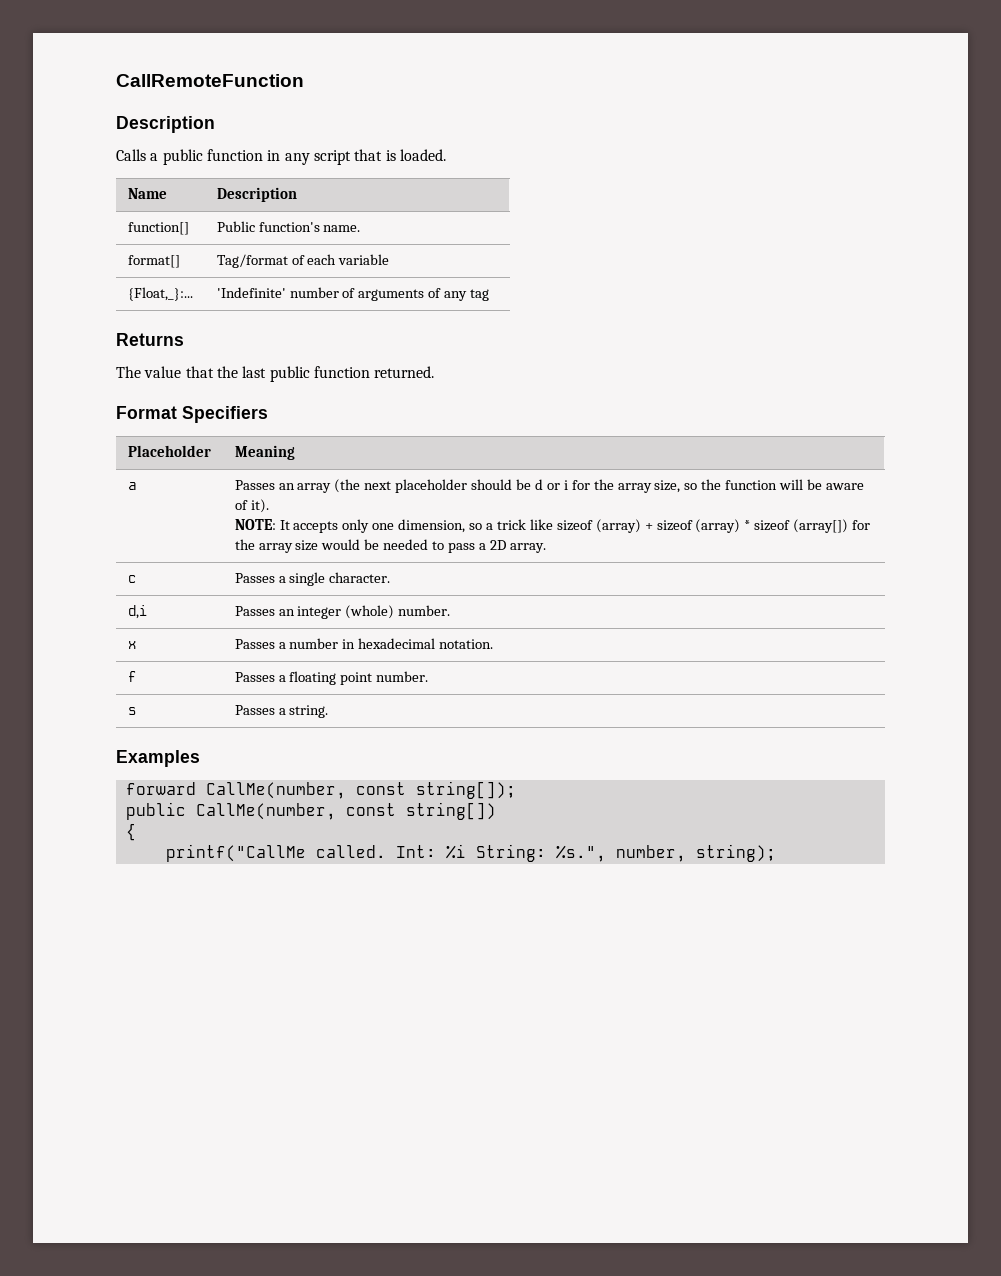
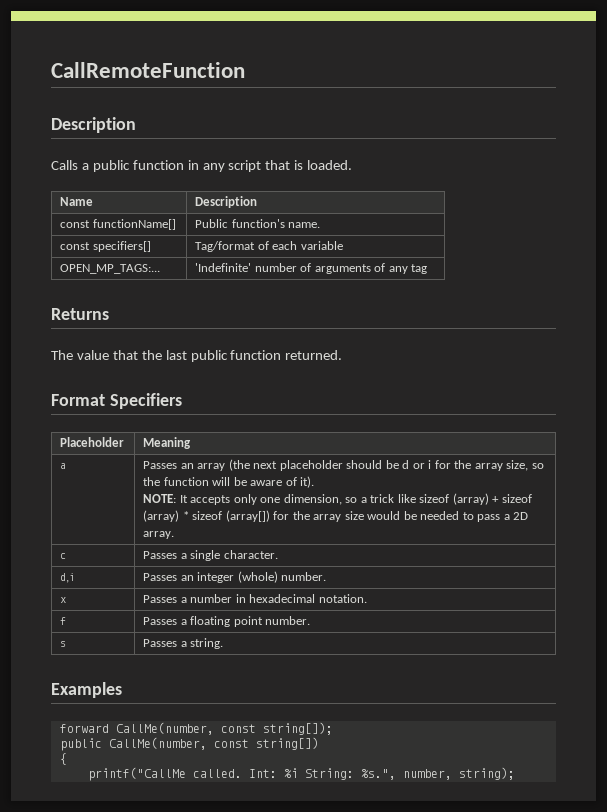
- function[] | Public function's name.
+ const functionName[] | Public function's name.
- format[] | Tag/format of each variable
+ const specifiers[] | Tag/format of each variable
- {Float,_}:... | 'Indefinite' number of arguments of any tag
+ OPEN_MP_TAGS:... | 'Indefinite' number of arguments of any tag

